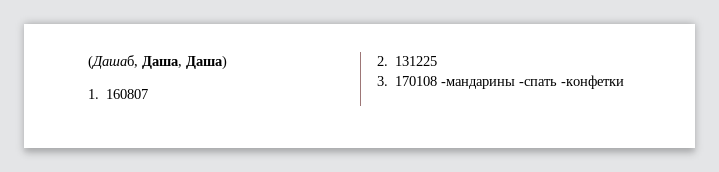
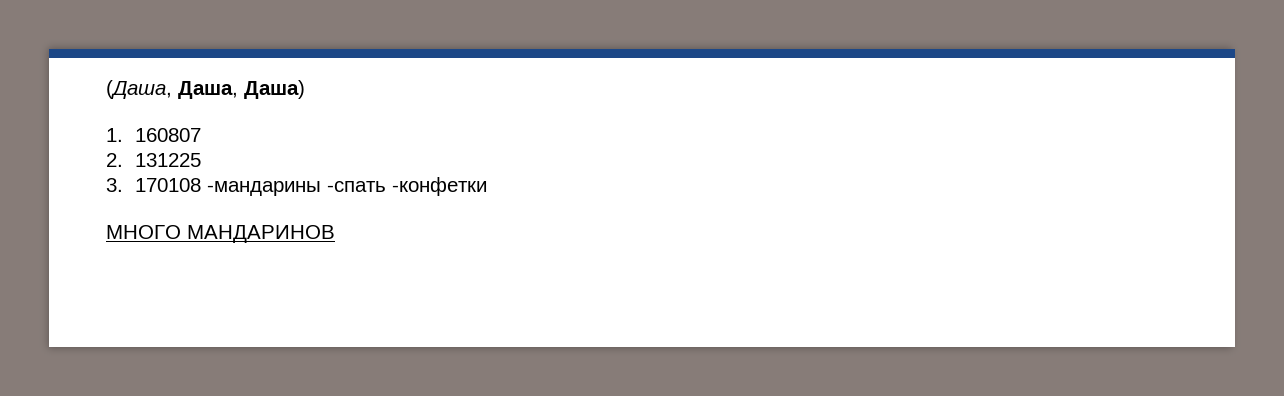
- (Дашаб, Даша, Даша)
+ (Даша, Даша, Даша)
+ МНОГО МАНДАРИНОВ

